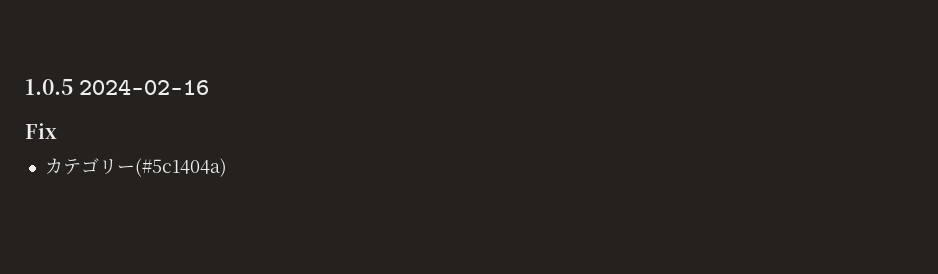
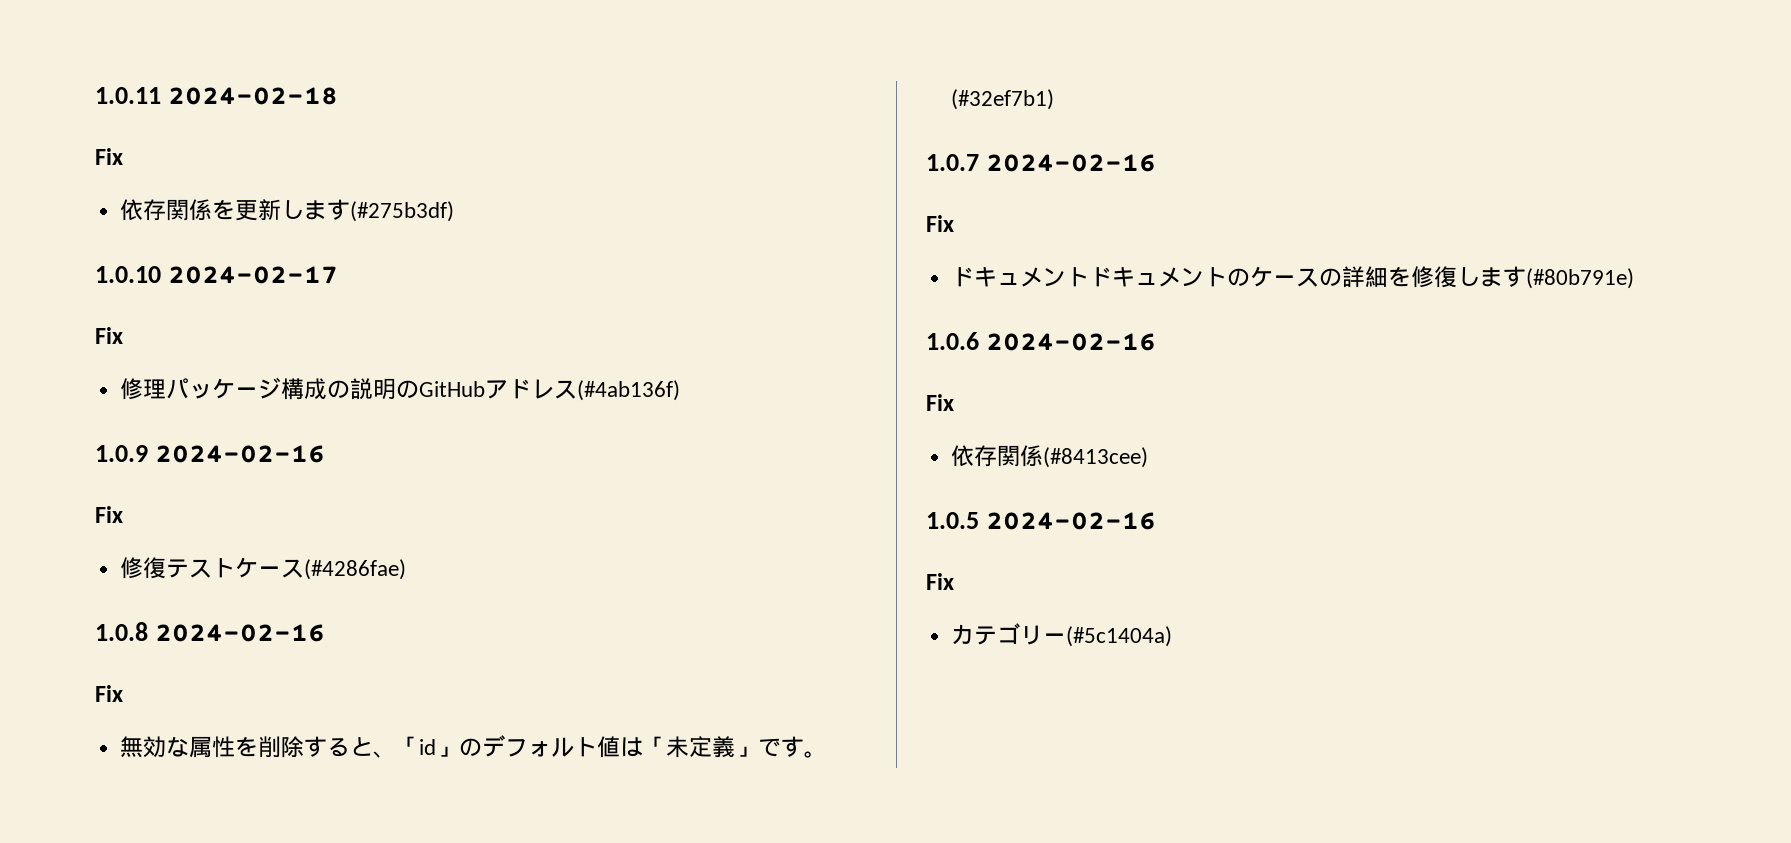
+ 1.0.11 2024-02-18
+ Fix
+ 依存関係を更新します(#275b3df)
+ 1.0.10 2024-02-17
+ Fix
+ 修理パッケージ構成の説明のGitHubアドレス(#4ab136f)
+ 1.0.9 2024-02-16
+ Fix
+ 修復テストケース(#4286fae)
+ 1.0.8 2024-02-16
+ Fix
+ 無効な属性を削除すると、「id」のデフォルト値は「未定義」です。(#32ef7b1)
+ 1.0.7 2024-02-16
+ Fix
+ ドキュメントドキュメントのケースの詳細を修復します(#80b791e)
+ 1.0.6 2024-02-16
+ Fix
+ 依存関係(#8413cee)

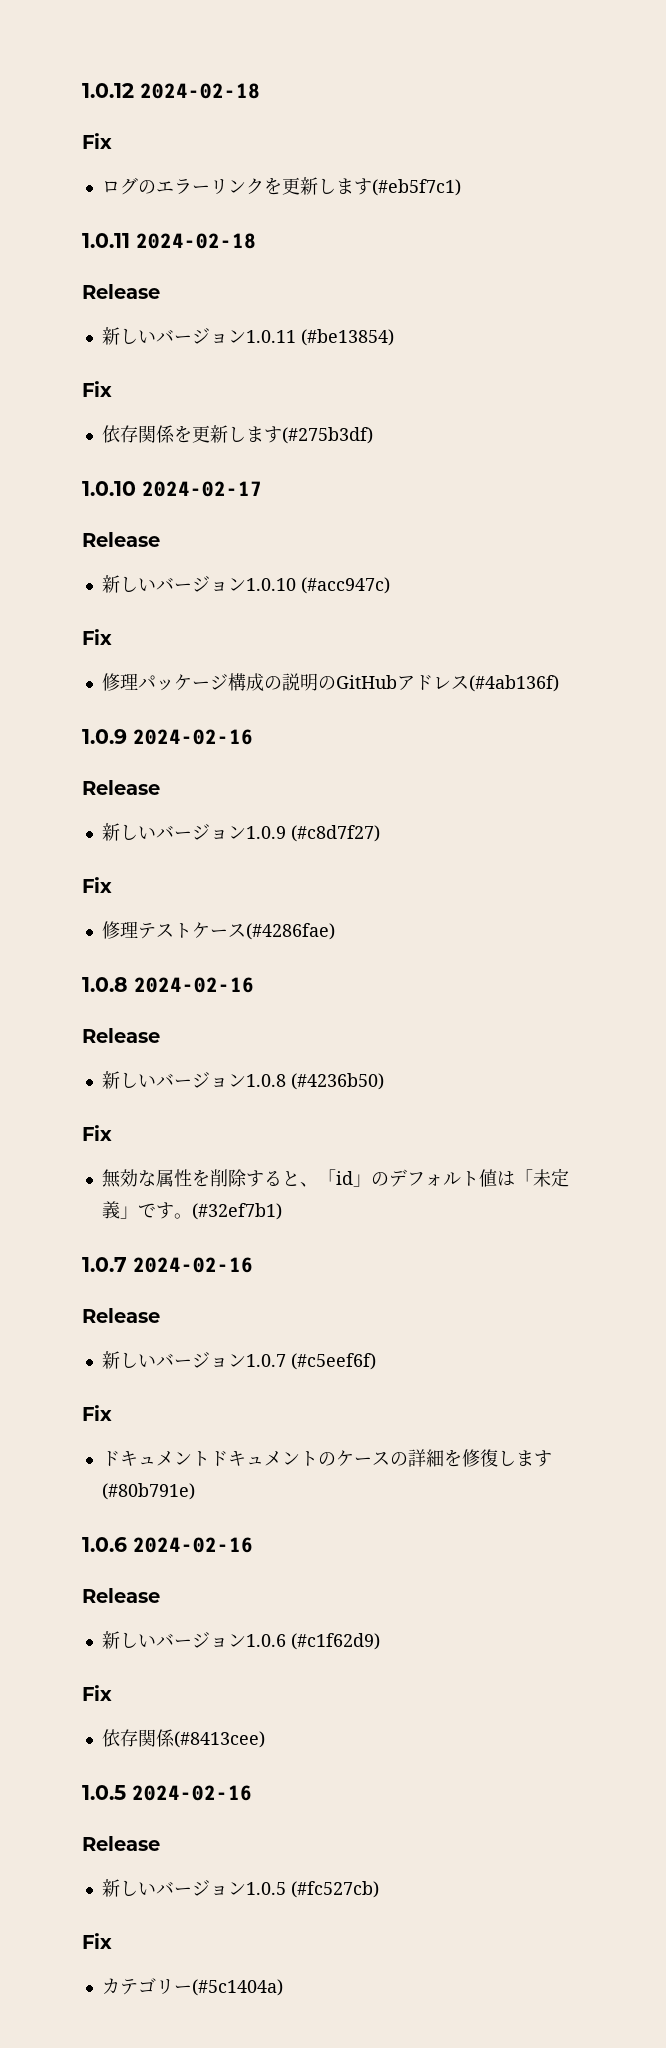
+ 1.0.12 2024-02-18
+ Fix
+ ログのエラーリンクを更新します(#eb5f7c1)
  1.0.11 2024-02-18
+ Release
+ 新しいバージョン1.0.11 (#be13854)
  1.0.10 2024-02-17
+ Release
+ 新しいバージョン1.0.10 (#acc947c)
  1.0.9 2024-02-16
+ Release
+ 新しいバージョン1.0.9 (#c8d7f27)
  Fix
- 修復テストケース(#4286fae)
+ 修理テストケース(#4286fae)
  1.0.8 2024-02-16
+ Release
+ 新しいバージョン1.0.8 (#4236b50)
  1.0.7 2024-02-16
+ Release
+ 新しいバージョン1.0.7 (#c5eef6f)
  1.0.6 2024-02-16
+ Release
+ 新しいバージョン1.0.6 (#c1f62d9)
  1.0.5 2024-02-16
+ Release
+ 新しいバージョン1.0.5 (#fc527cb)

